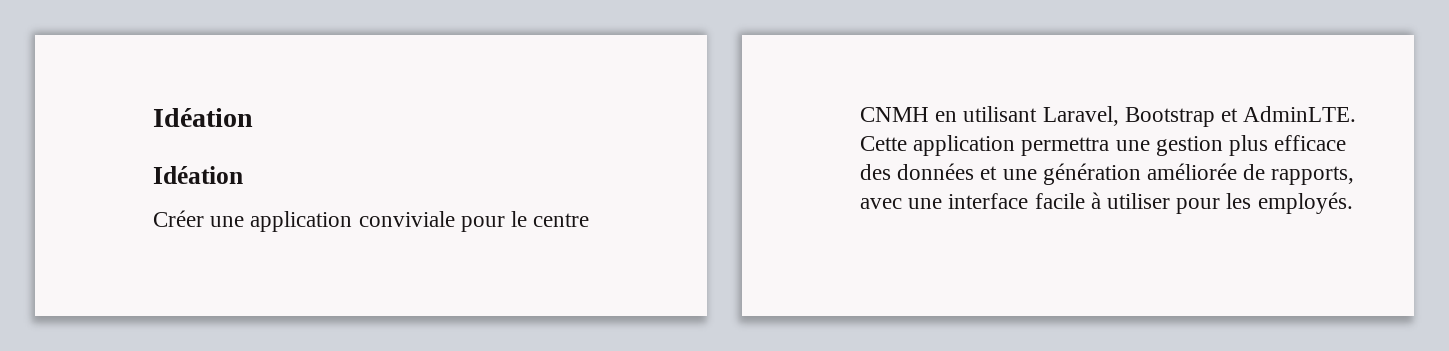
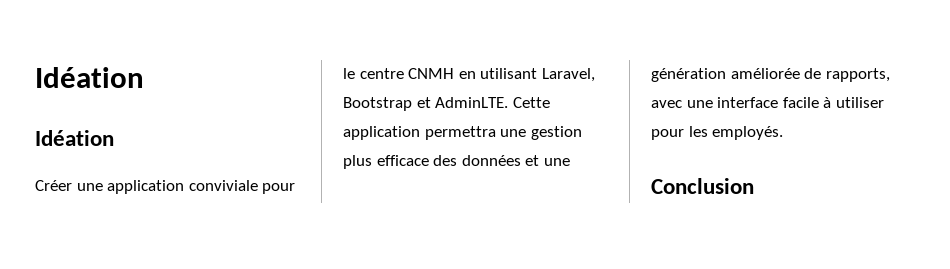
+ Conclusion

